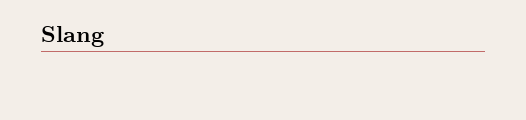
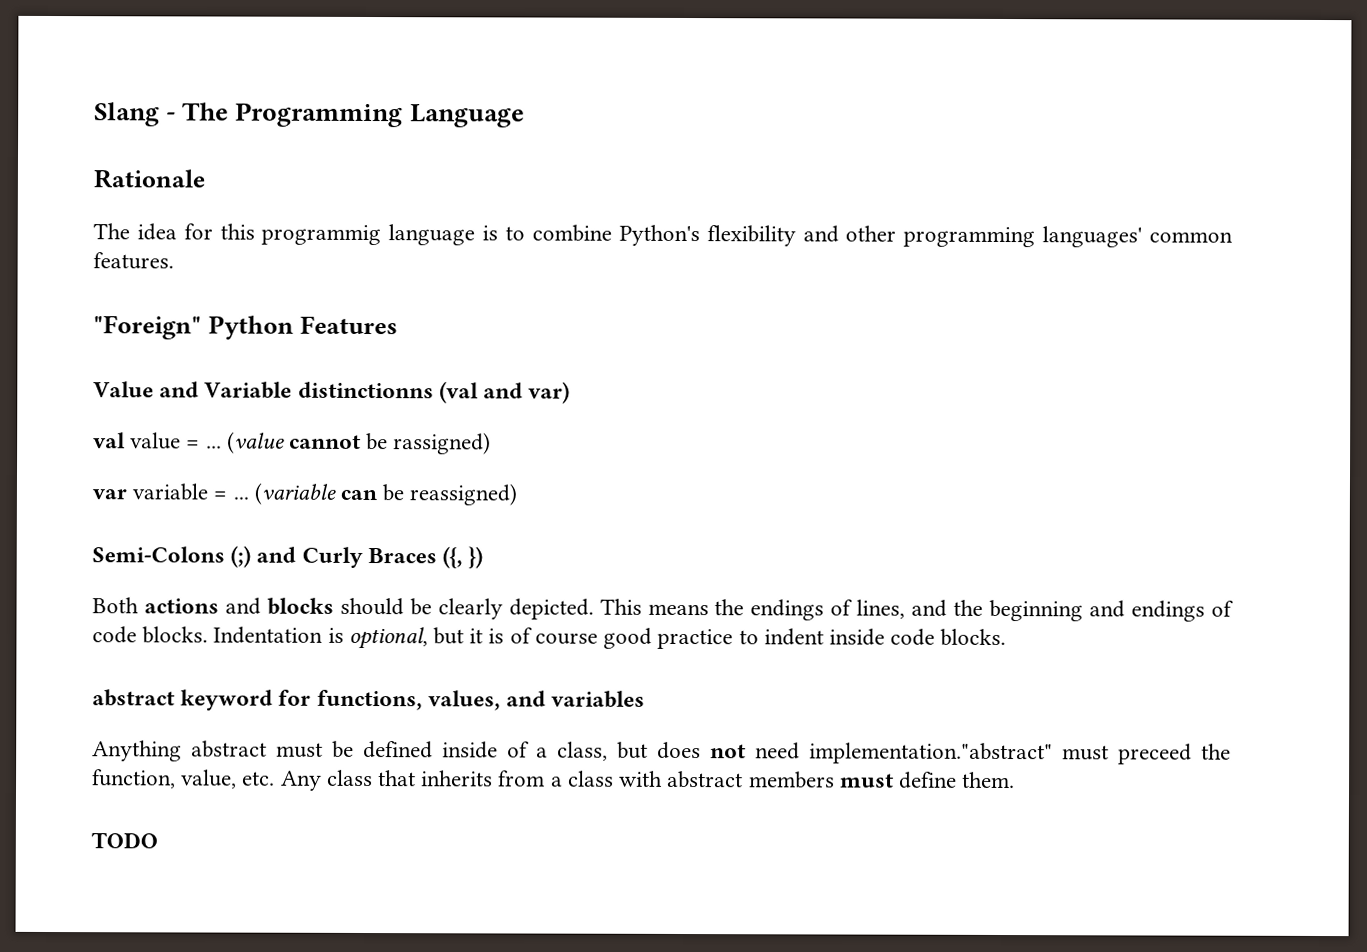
- Slang
+ Slang - The Programming Language
+ Rationale
+ The idea for this programmig language is to combine Python's flexibility and other programming languages' common features.
+ "Foreign" Python Features
+ Value and Variable distinctionns (val and var)
+ val value = ... (value cannot be rassigned)
+ var variable = ... (variable can be reassigned)
+ Semi-Colons (;) and Curly Braces ({, })
+ Both actions and blocks should be clearly depicted. This means the endings of lines, and the beginning and endings of code blocks. Indentation is optional, but it is of course good practice to indent inside code blocks.
+ abstract keyword for functions, values, and variables
+ Anything abstract must be defined inside of a class, but does not need implementation."abstract" must preceed the function, value, etc. Any class that inherits from a class with abstract members must define them.
+ TODO

